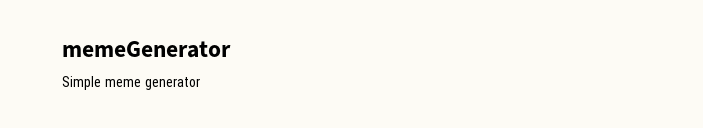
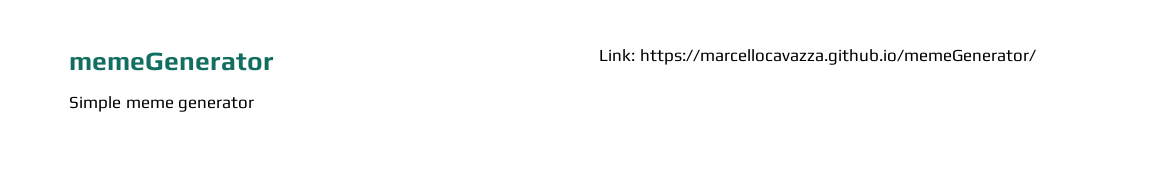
+ Link: https://marcellocavazza.github.io/memeGenerator/

